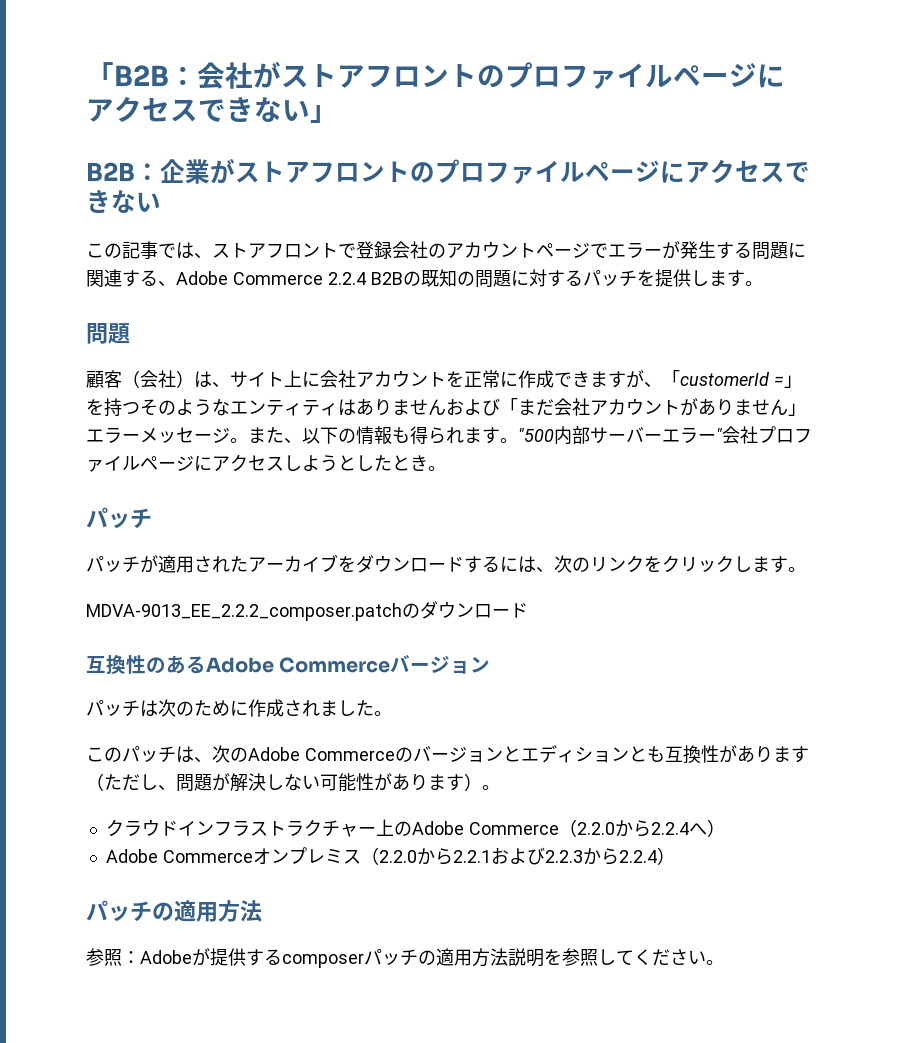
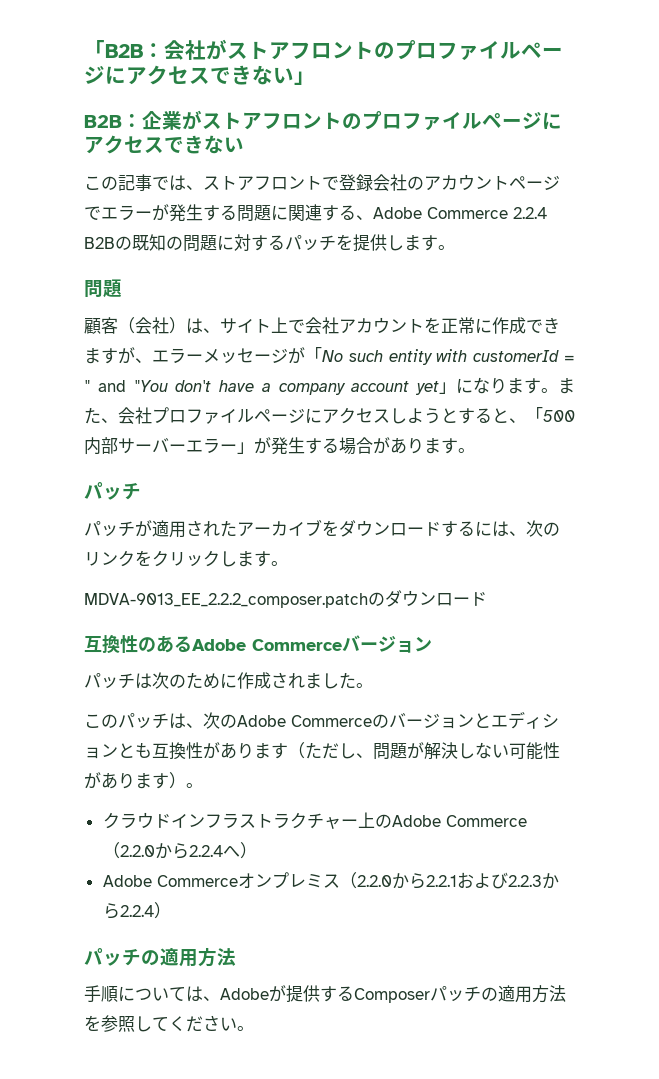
- 顧客（会社）は、サイト上に会社アカウントを正常に作成できますが、「customerId =」を持つそのようなエンティティはありませんおよび「まだ会社アカウントがありません」エラーメッセージ。また、以下の情報も得られます。"500内部サーバーエラー"会社プロファイルページにアクセスしようとしたとき。
+ 顧客（会社）は、サイト上で会社アカウントを正常に作成できますが、エラーメッセージが「No such entity with customerId = " and "You don't have a company account yet」になります。また、会社プロファイルページにアクセスしようとすると、「500内部サーバーエラー」が発生する場合があります。
- 参照：Adobeが提供するcomposerパッチの適用方法説明を参照してください。
+ 手順については、Adobeが提供するComposerパッチの適用方法を参照してください。

